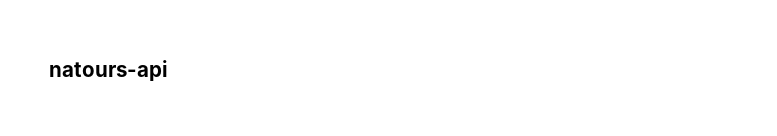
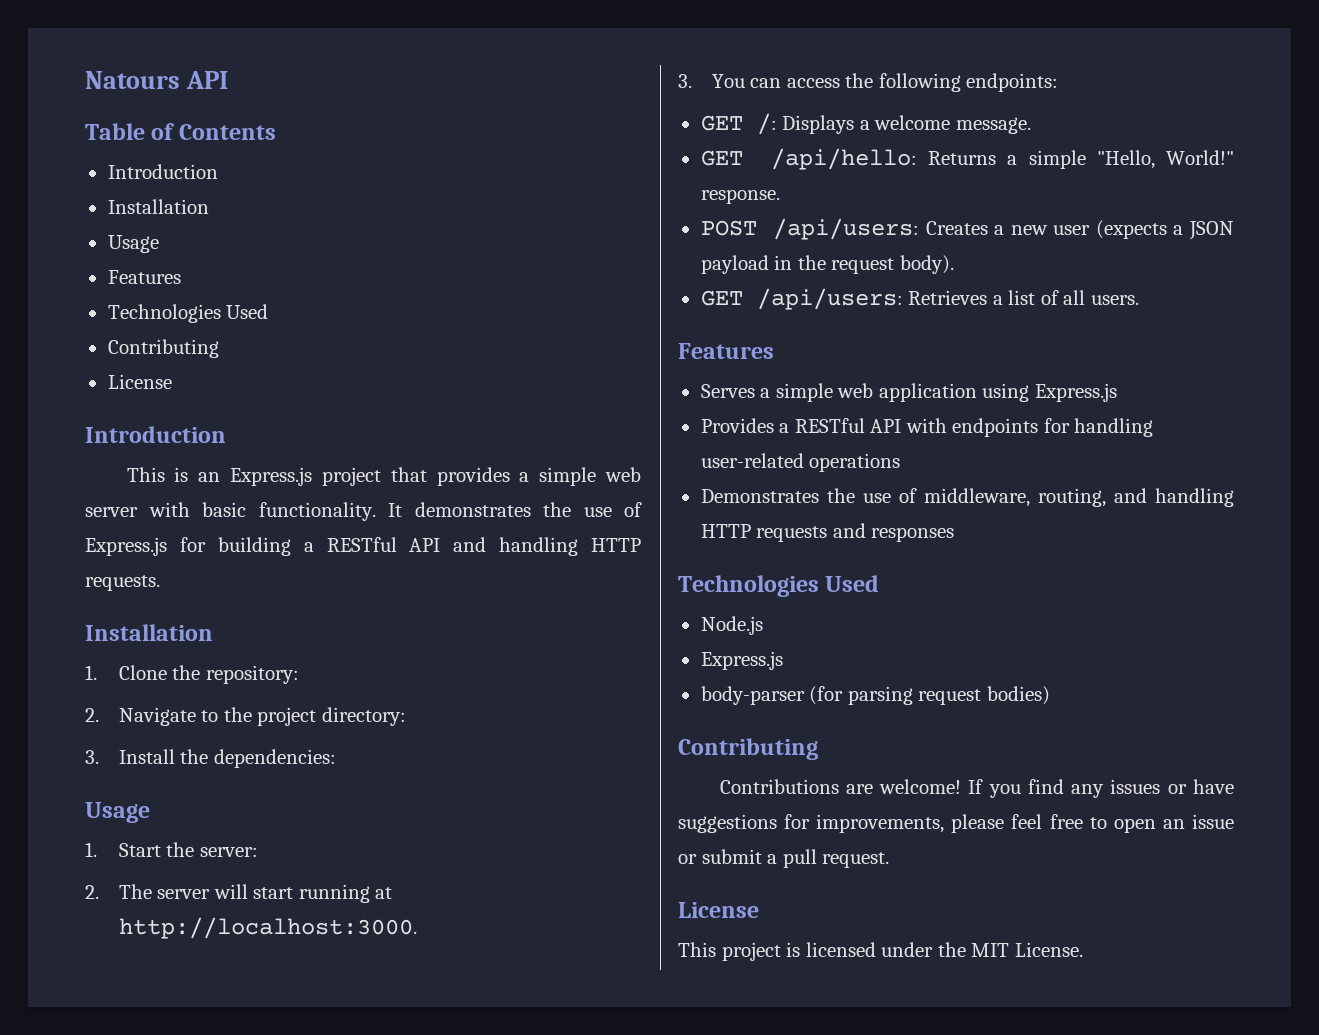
- natours-api
+ Natours API
+ Table of Contents
+ Introduction
+ Installation
+ Usage
+ Features
+ Technologies Used
+ Contributing
+ License
+ Introduction
+ This is an Express.js project that provides a simple web server with basic functionality. It demonstrates the use of Express.js for building a RESTful API and handling HTTP requests.
+ Installation
+ 1. Clone the repository:
+ 2. Navigate to the project directory:
+ 3. Install the dependencies:
+ Usage
+ 1. Start the server:
+ 2. The server will start running at http://localhost:3000.
+ 3. You can access the following endpoints:
+ GET /: Displays a welcome message.
+ GET /api/hello: Returns a simple "Hello, World!" response.
+ POST /api/users: Creates a new user (expects a JSON payload in the request body).
+ GET /api/users: Retrieves a list of all users.
+ Features
+ Serves a simple web application using Express.js
+ Provides a RESTful API with endpoints for handling user-related operations
+ Demonstrates the use of middleware, routing, and handling HTTP requests and responses
+ Technologies Used
+ Node.js
+ Express.js
+ body-parser (for parsing request bodies)
+ Contributing
+ Contributions are welcome! If you find any issues or have suggestions for improvements, please feel free to open an issue or submit a pull request.
+ License
+ This project is licensed under the MIT License.

